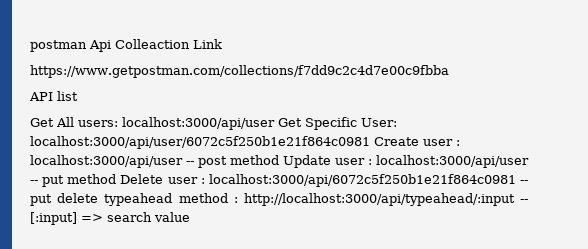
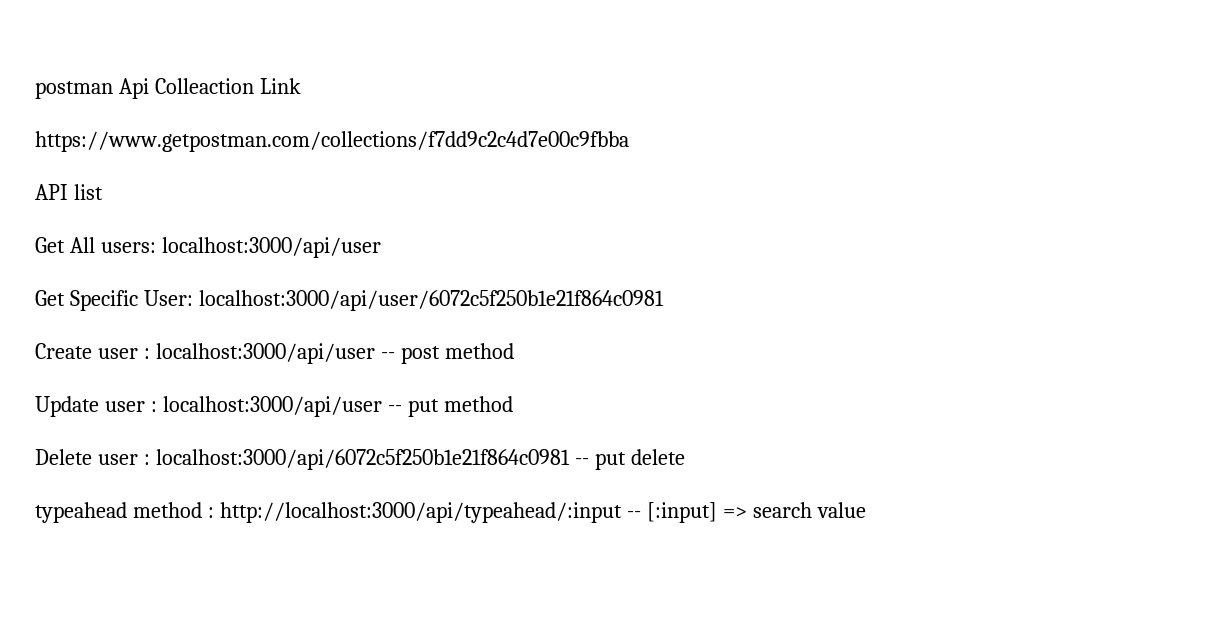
- Get All users: localhost:3000/api/user Get Specific User: localhost:3000/api/user/6072c5f250b1e21f864c0981 Create user : localhost:3000/api/user -- post method Update user : localhost:3000/api/user -- put method Delete user : localhost:3000/api/6072c5f250b1e21f864c0981 -- put delete typeahead method : http://localhost:3000/api/typeahead/:input -- [:input] => search value
+ Get All users: localhost:3000/api/user
+ Get Specific User: localhost:3000/api/user/6072c5f250b1e21f864c0981
+ Create user : localhost:3000/api/user -- post method
+ Update user : localhost:3000/api/user -- put method
+ Delete user : localhost:3000/api/6072c5f250b1e21f864c0981 -- put delete
+ typeahead method : http://localhost:3000/api/typeahead/:input -- [:input] => search value

